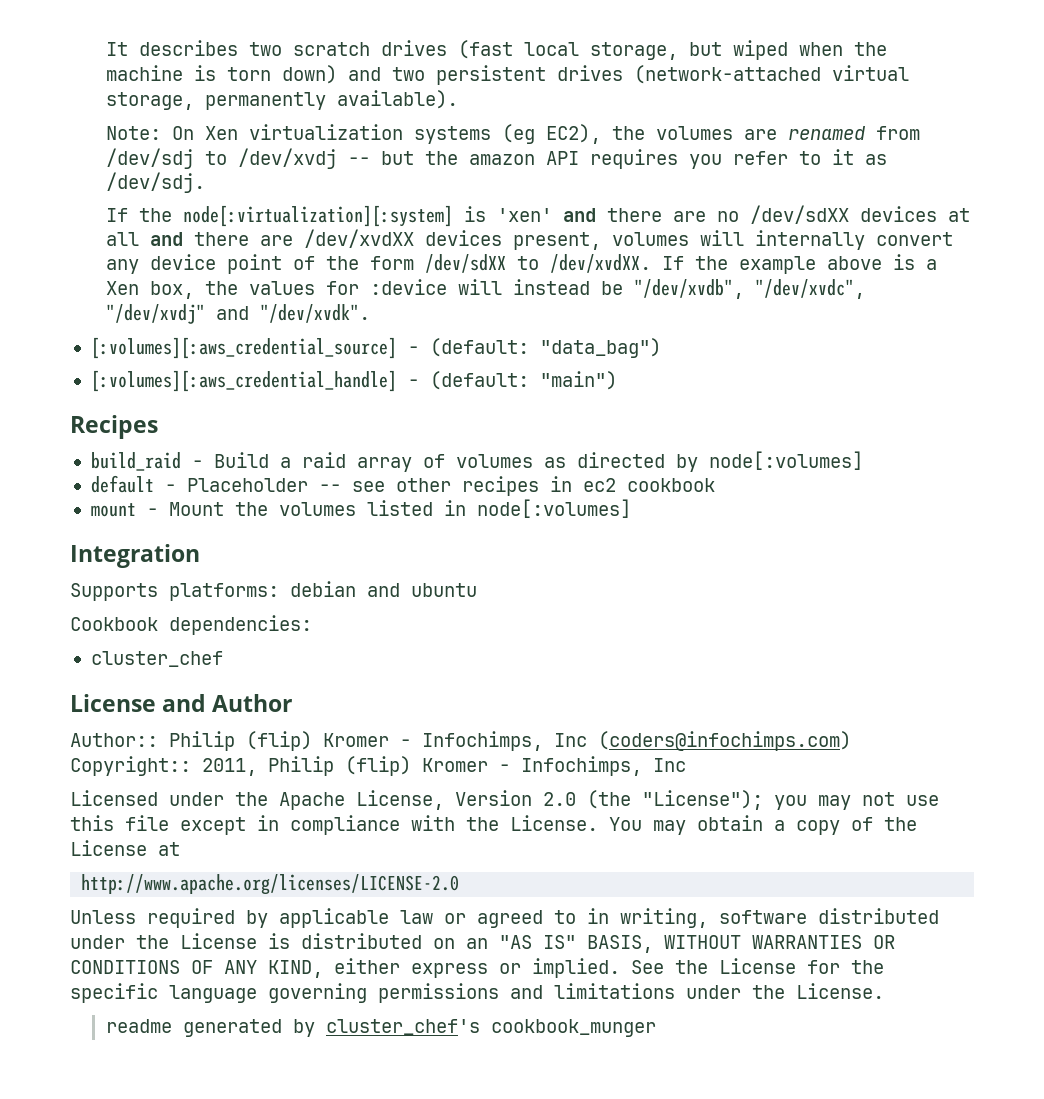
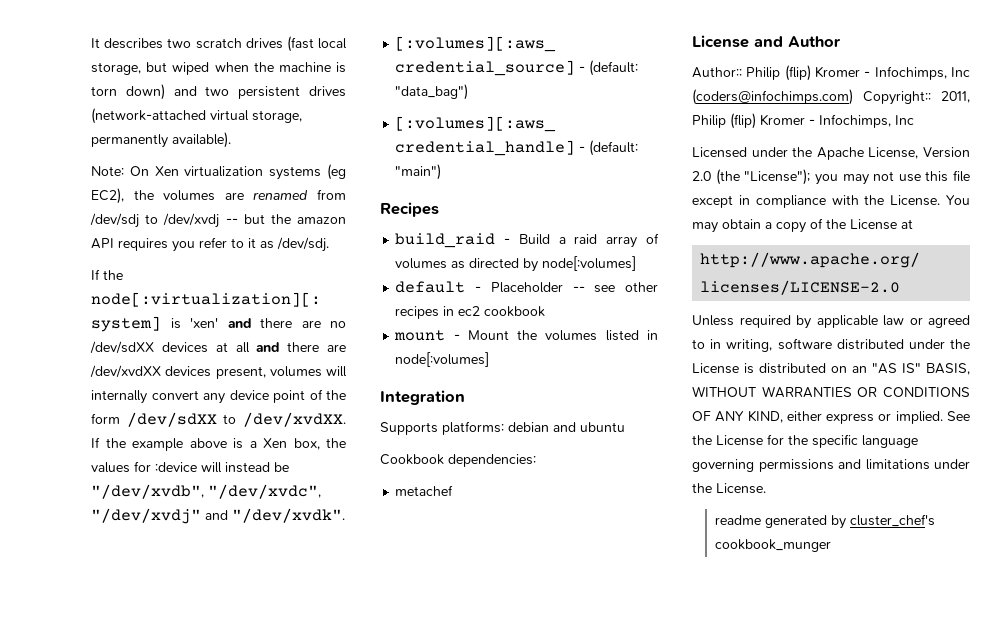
- cluster_chef
+ metachef

